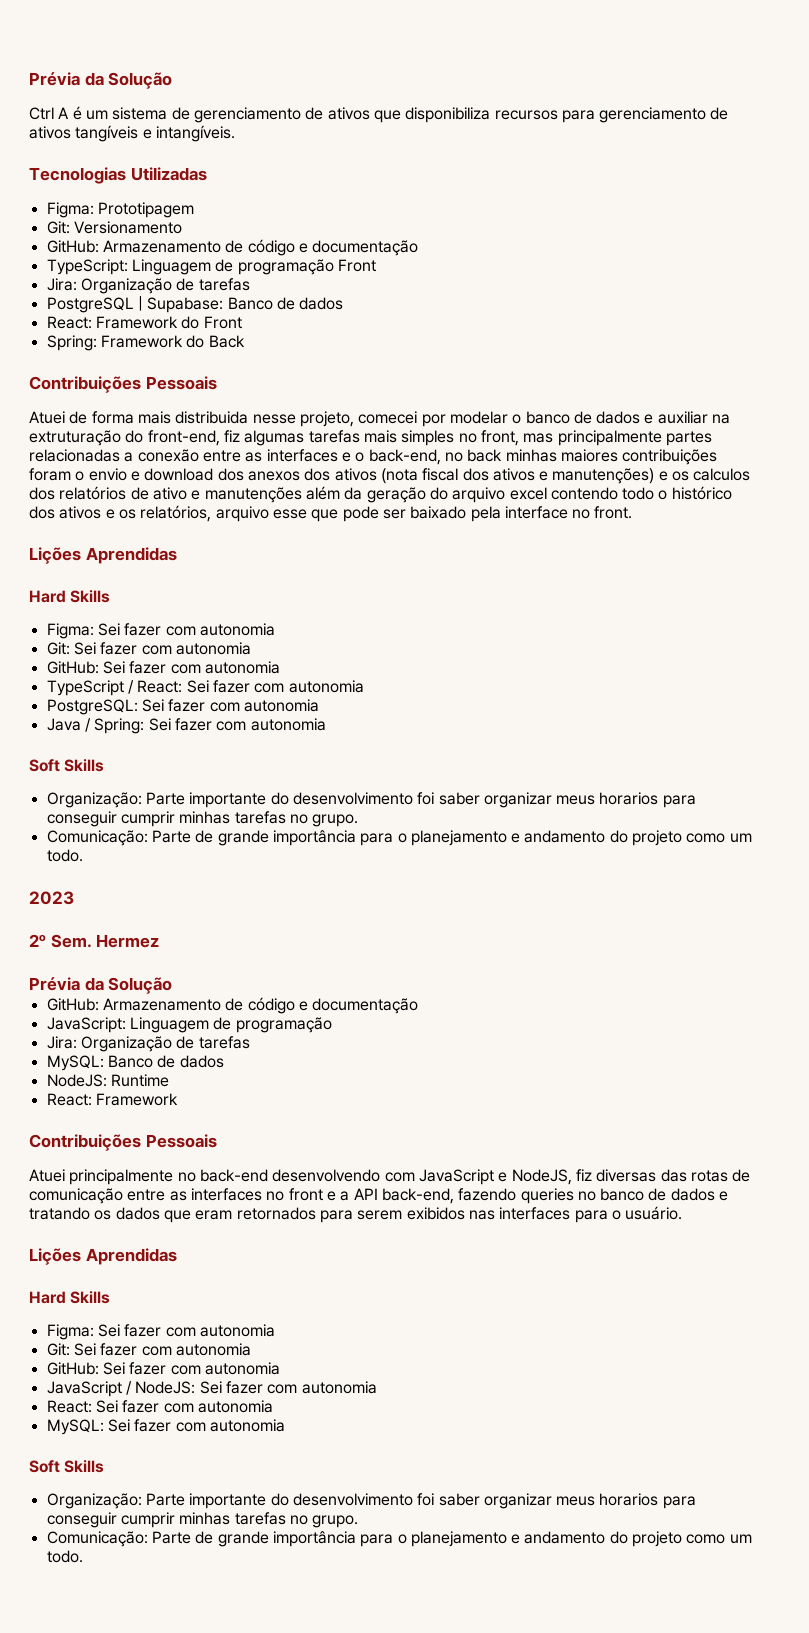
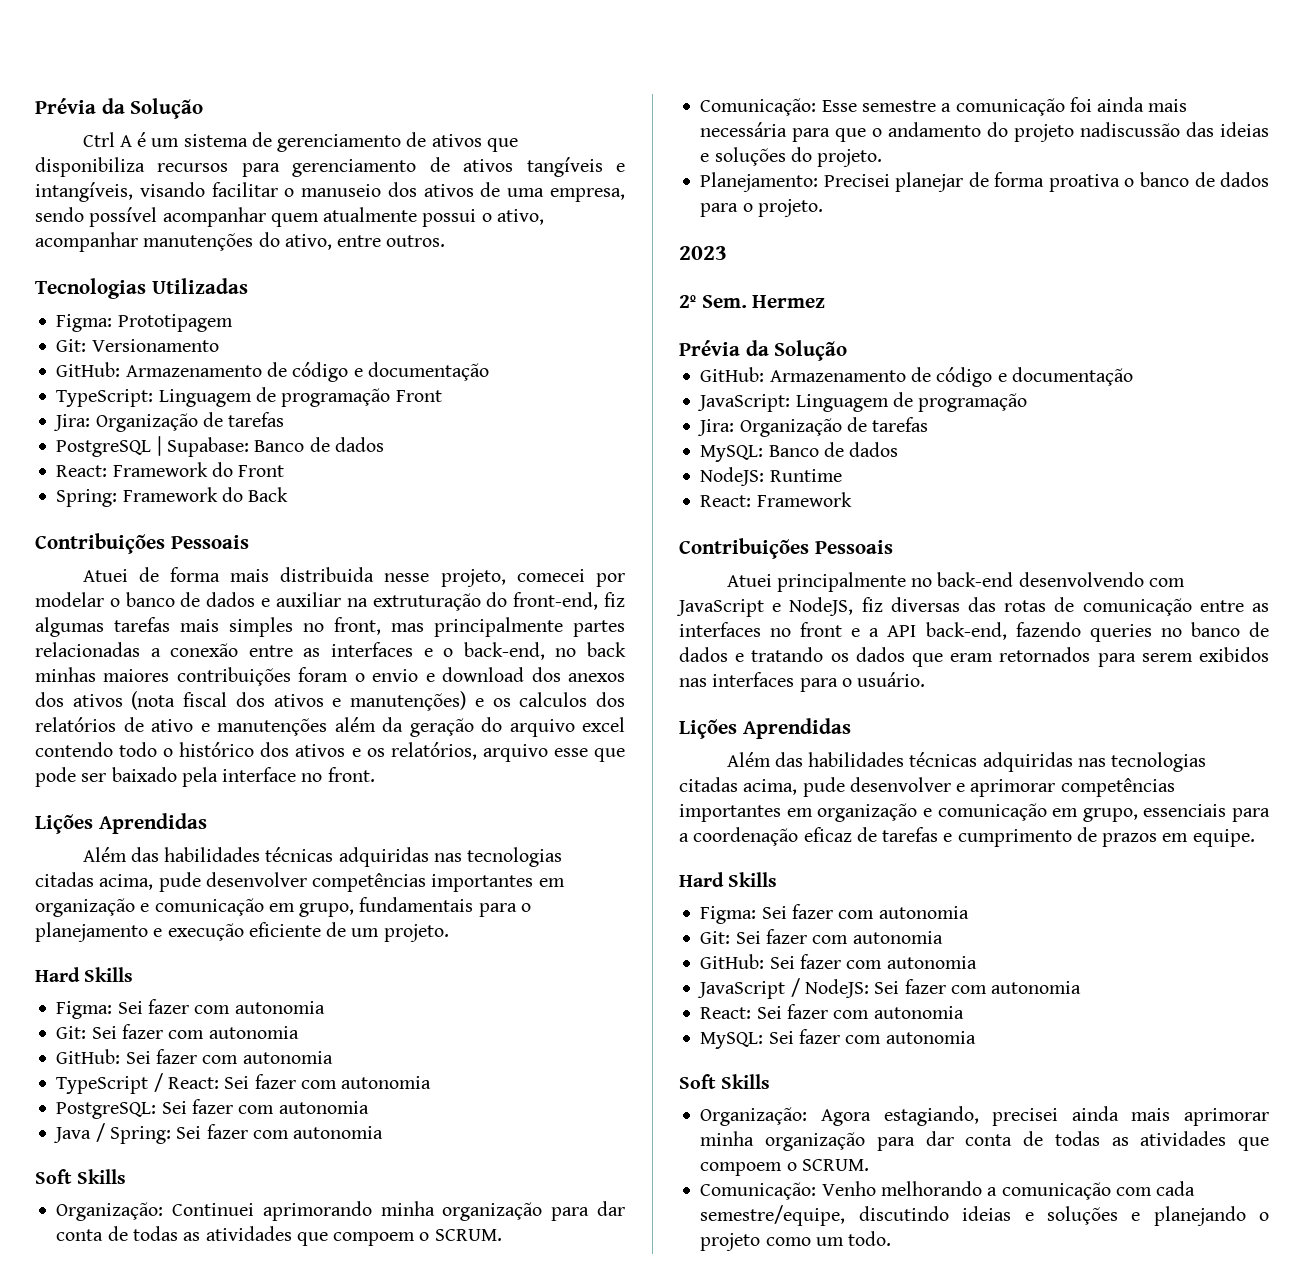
- Ctrl A é um sistema de gerenciamento de ativos que disponibiliza recursos para gerenciamento de ativos tangíveis e intangíveis.
+ Ctrl A é um sistema de gerenciamento de ativos que disponibiliza recursos para gerenciamento de ativos tangíveis e intangíveis, visando facilitar o manuseio dos ativos de uma empresa, sendo possível acompanhar quem atualmente possui o ativo, acompanhar manutenções do ativo, entre outros.
+ Além das habilidades técnicas adquiridas nas tecnologias citadas acima, pude desenvolver competências importantes em organização e comunicação em grupo, fundamentais para o planejamento e execução eficiente de um projeto.
  Java / Spring: Sei fazer com autonomia
  Soft Skills
- Organização: Parte importante do desenvolvimento foi saber organizar meus horarios para conseguir cumprir minhas tarefas no grupo.
- Comunicação: Parte de grande importância para o planejamento e andamento do projeto como um todo.
+ Organização: Continuei aprimorando minha organização para dar conta de todas as atividades que compoem o SCRUM.
+ Comunicação: Esse semestre a comunicação foi ainda mais necessária para que o andamento do projeto nadiscussão das ideias e soluções do projeto.
+ Planejamento: Precisei planejar de forma proativa o banco de dados para o projeto.
+ Além das habilidades técnicas adquiridas nas tecnologias citadas acima, pude desenvolver e aprimorar competências importantes em organização e comunicação em grupo, essenciais para a coordenação eficaz de tarefas e cumprimento de prazos em equipe.
  MySQL: Sei fazer com autonomia
  Soft Skills
- Organização: Parte importante do desenvolvimento foi saber organizar meus horarios para conseguir cumprir minhas tarefas no grupo.
- Comunicação: Parte de grande importância para o planejamento e andamento do projeto como um todo.
+ Organização: Agora estagiando, precisei ainda mais aprimorar minha organização para dar conta de todas as atividades que compoem o SCRUM.
+ Comunicação: Venho melhorando a comunicação com cada semestre/equipe, discutindo ideias e soluções e planejando o projeto como um todo.

